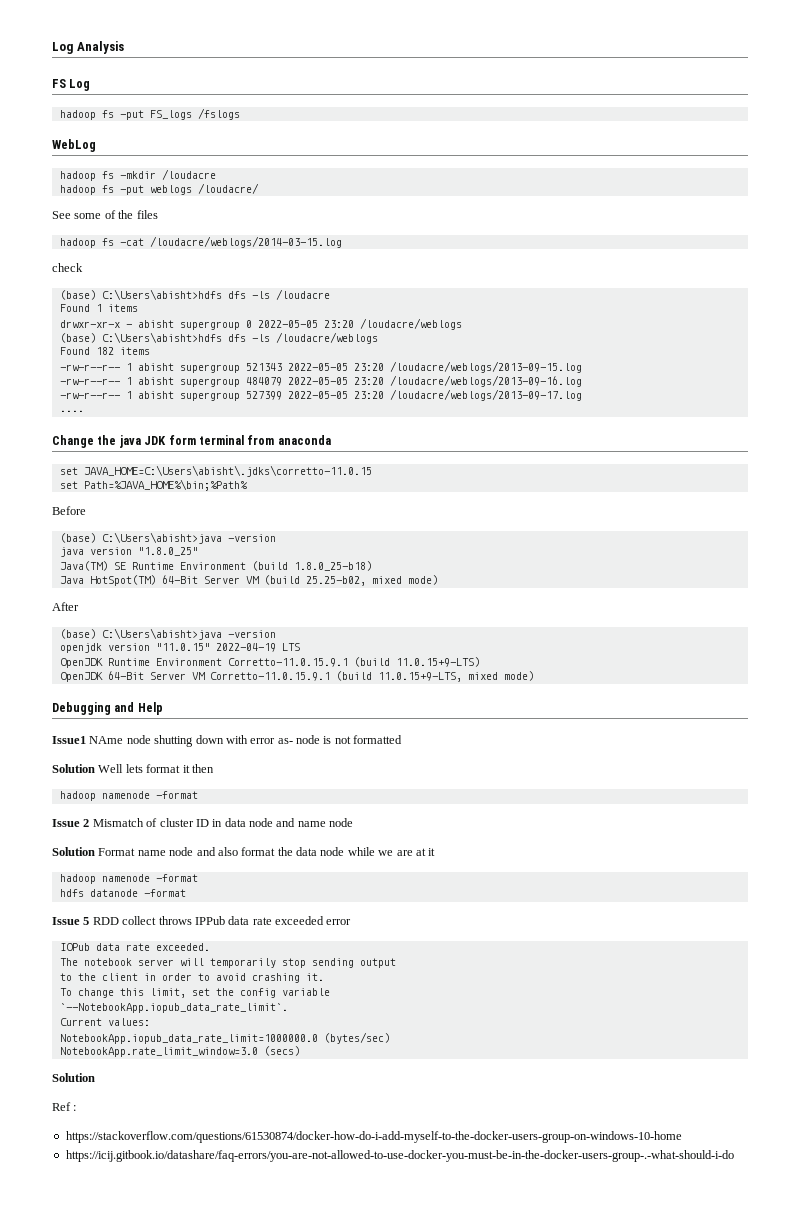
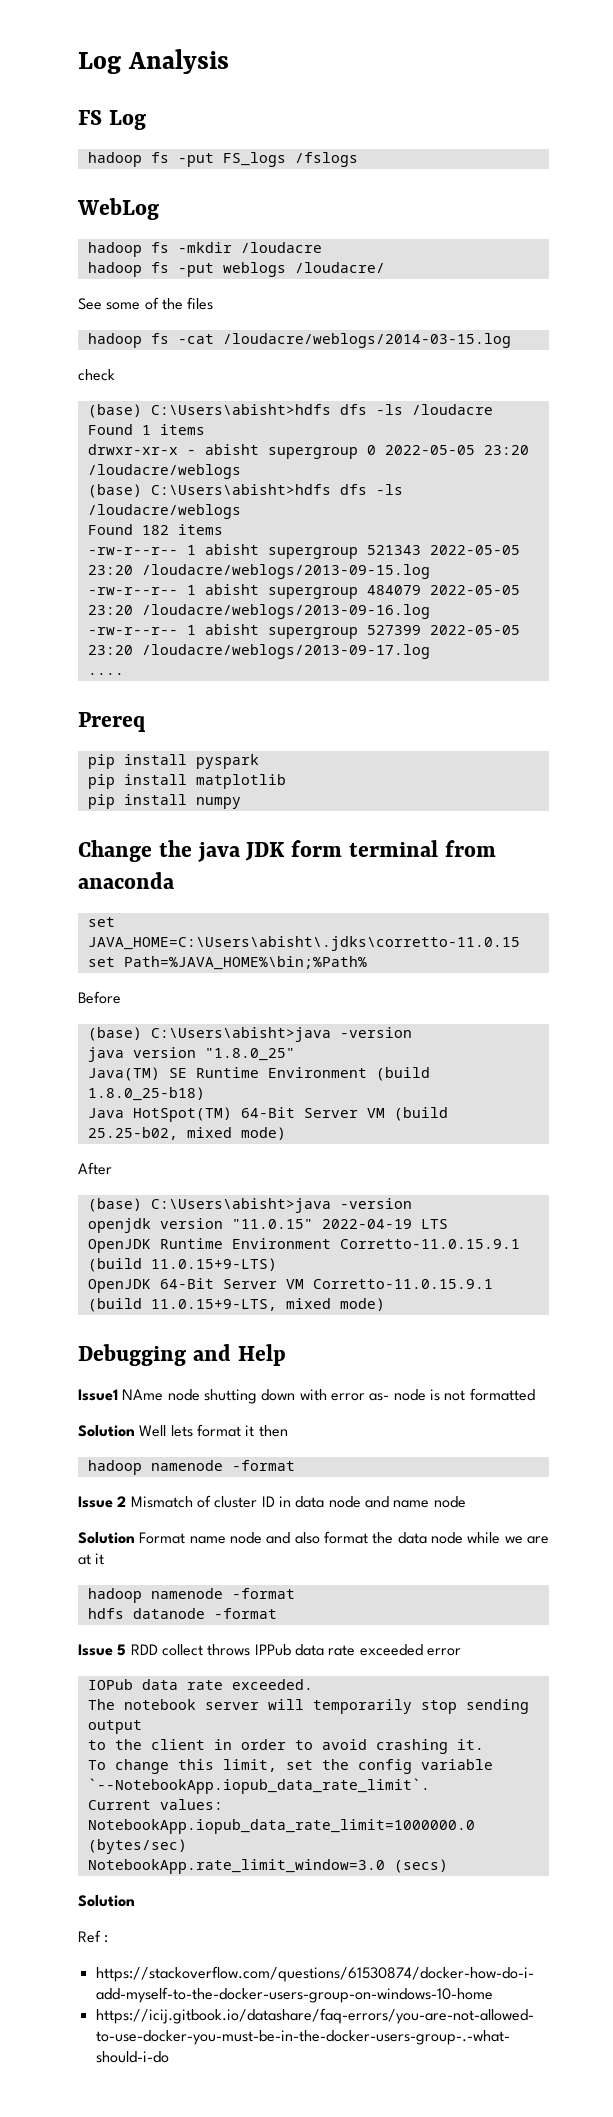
+ Prereq
+ pip install pyspark
+ pip install matplotlib
+ pip install numpy

